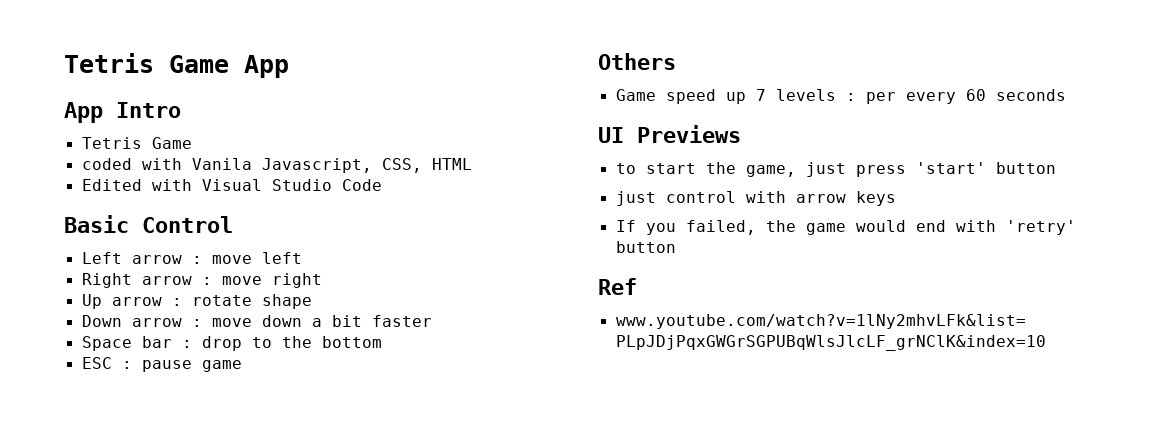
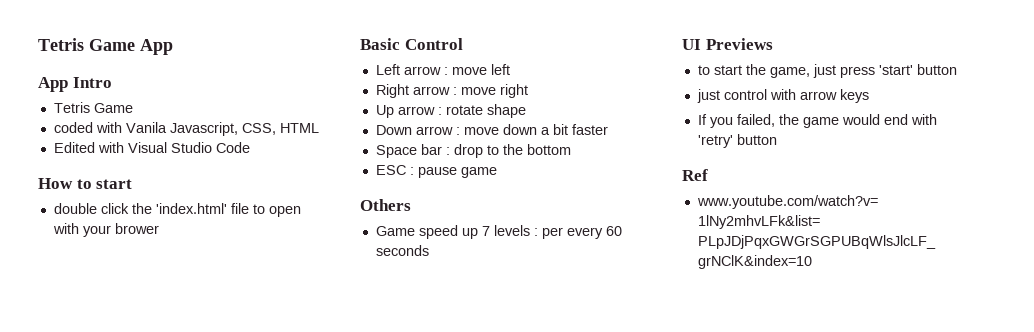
+ How to start
+ double click the 'index.html' file to open with your brower

